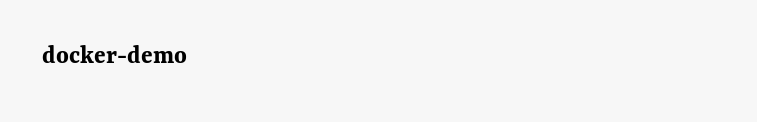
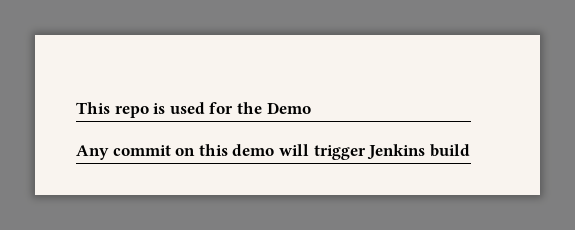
- docker-demo
+ This repo is used for the Demo
+ Any commit on this demo will trigger Jenkins build

